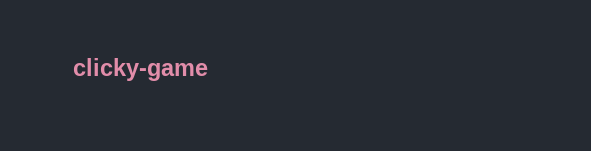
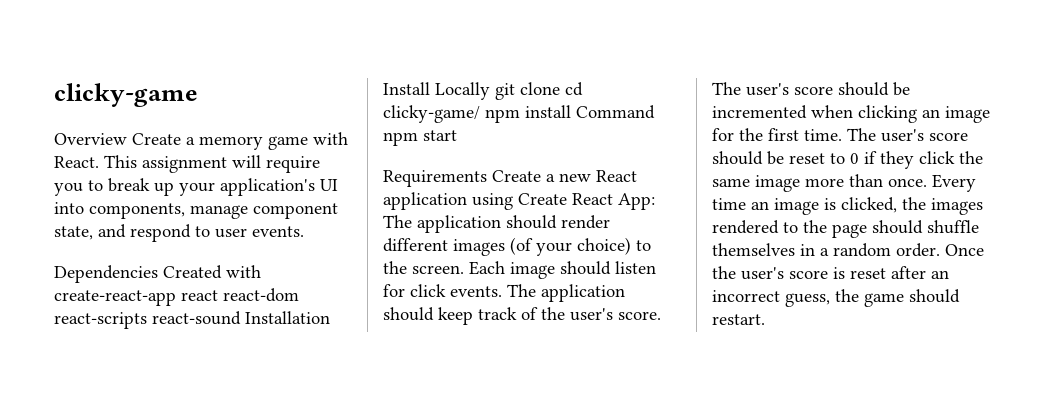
+ Overview Create a memory game with React. This assignment will require you to break up your application's UI into components, manage component state, and respond to user events.
+ Dependencies Created with create-react-app react react-dom react-scripts react-sound Installation Install Locally git clone cd clicky-game/ npm install Command npm start
+ Requirements Create a new React application using Create React App: The application should render different images (of your choice) to the screen. Each image should listen for click events. The application should keep track of the user's score. The user's score should be incremented when clicking an image for the first time. The user's score should be reset to 0 if they click the same image more than once. Every time an image is clicked, the images rendered to the page should shuffle themselves in a random order. Once the user's score is reset after an incorrect guess, the game should restart.

